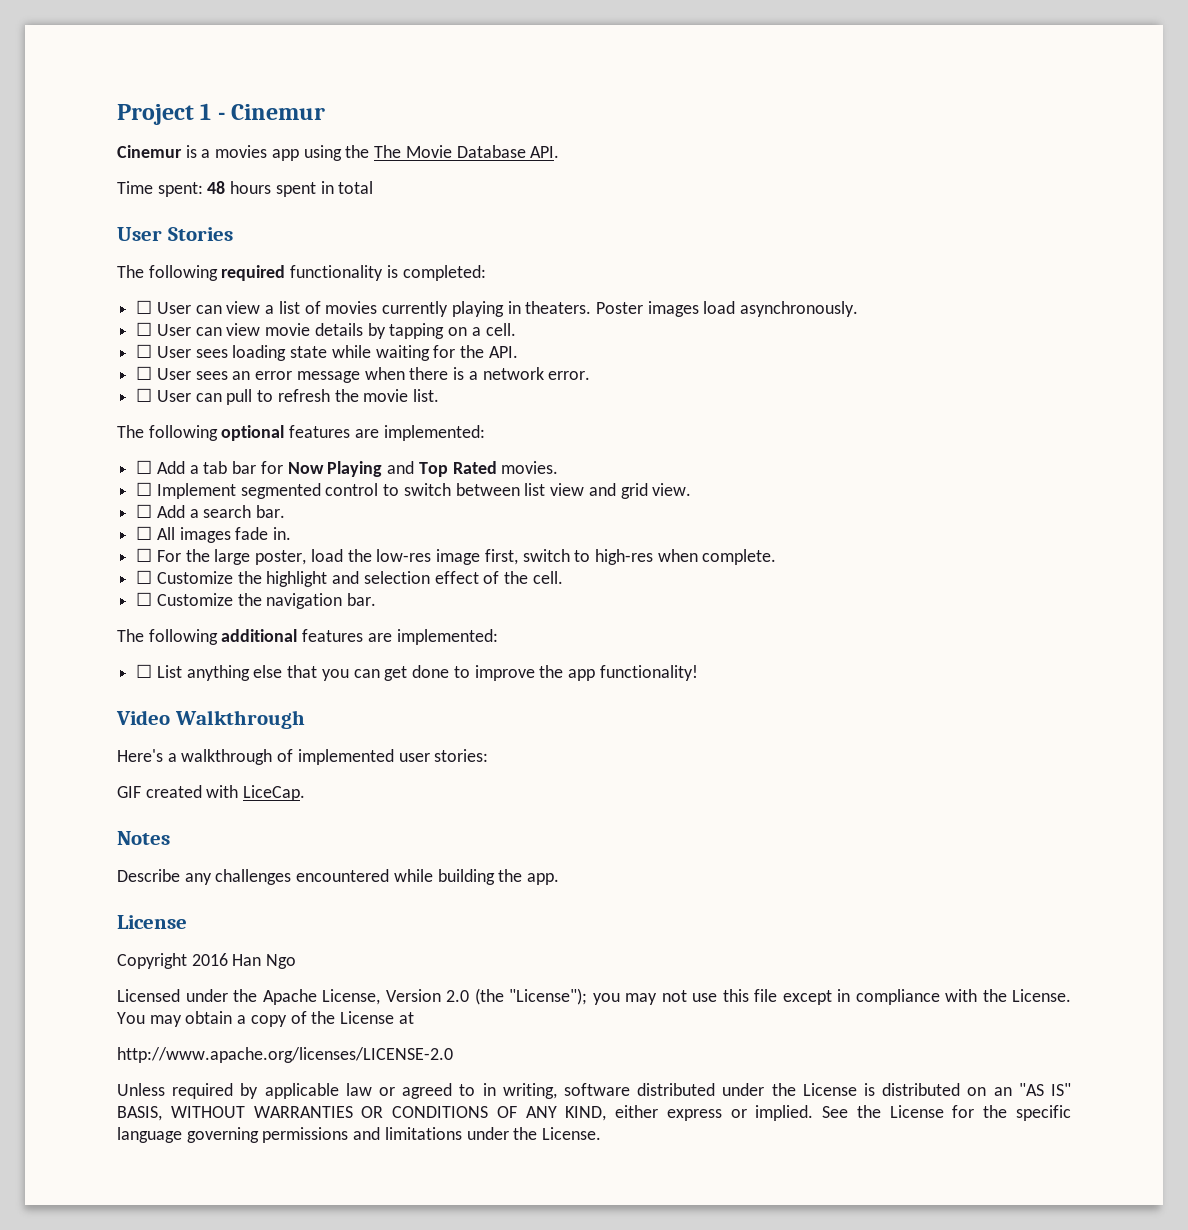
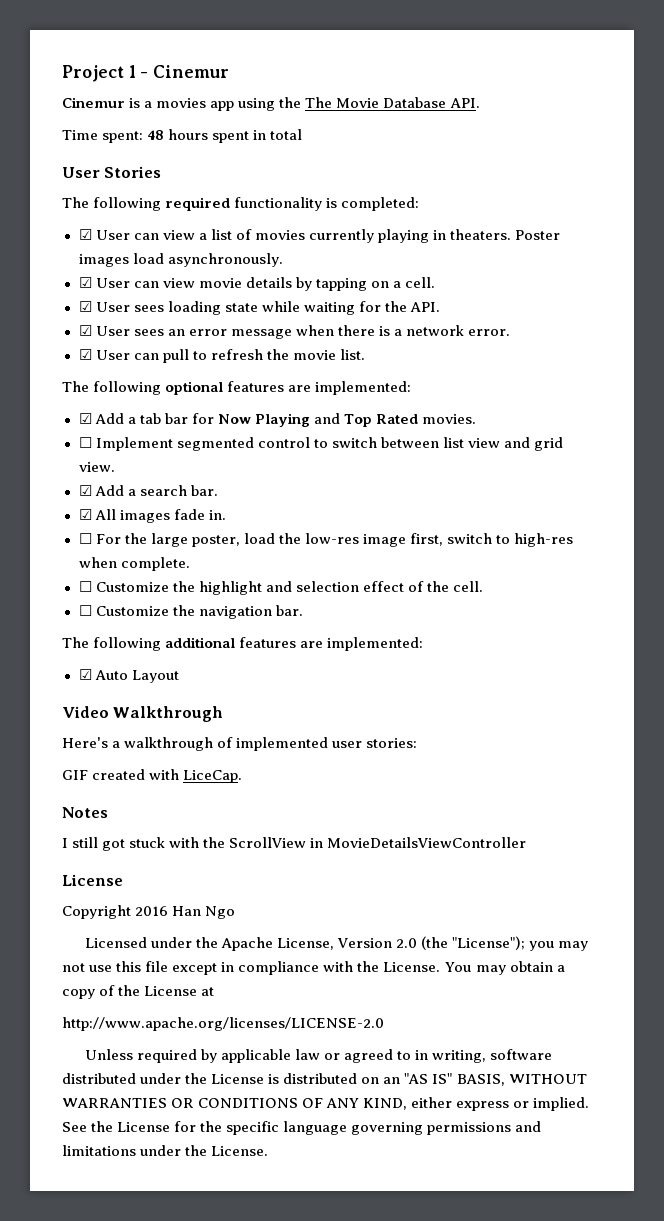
- ☐ User can view a list of movies currently playing in theaters.
+ ☑ User can view a list of movies currently playing in theaters.
- ☐ User can view movie details by tapping on a cell.
+ ☑ User can view movie details by tapping on a cell.
- ☐ User sees loading state while waiting for the API.
+ ☑ User sees loading state while waiting for the API.
- ☐ User sees an error message when there is a network error.
+ ☑ User sees an error message when there is a network error.
- ☐ User can pull to refresh the movie list.
+ ☑ User can pull to refresh the movie list.
- ☐ Add a tab bar for Now Playing and Top Rated movies.
+ ☑ Add a tab bar for Now Playing and Top Rated movies.
- ☐ Add a search bar.
+ ☑ Add a search bar.
- ☐ All images fade in.
+ ☑ All images fade in.
- ☐ List anything else that you can get done to improve the app functionality!
+ ☑ Auto Layout
- Describe any challenges encountered while building the app.
+ I still got stuck with the ScrollView in MovieDetailsViewController

